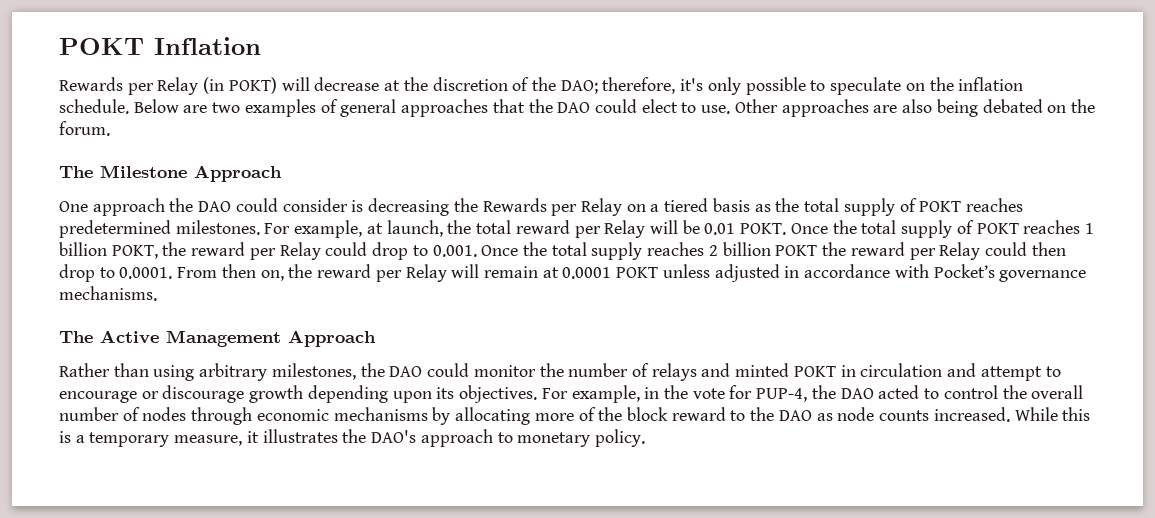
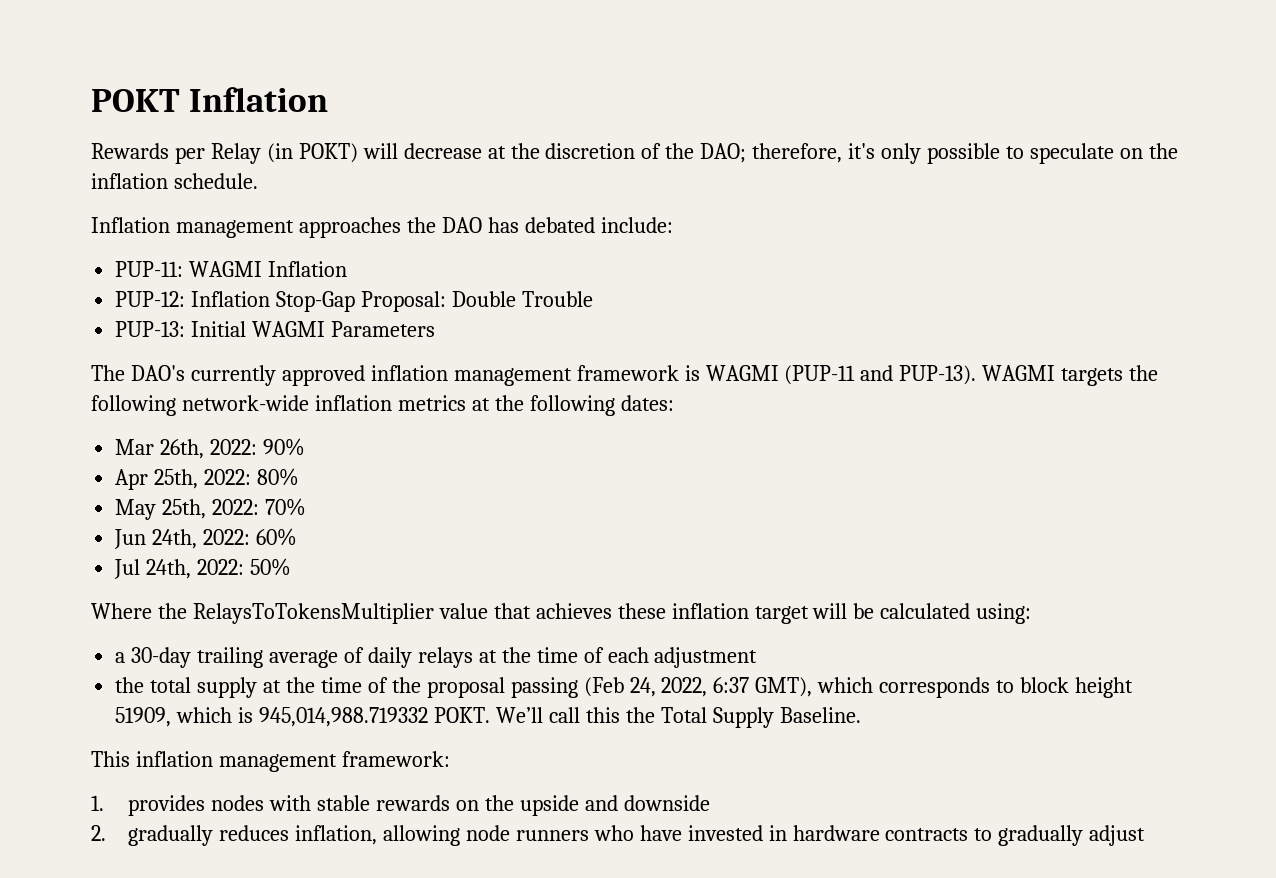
- Rewards per Relay (in POKT) will decrease at the discretion of the DAO; therefore, it's only possible to speculate on the inflation schedule. Below are two examples of general approaches that the DAO could elect to use. Other approaches are also being debated on the forum.
- The Milestone Approach
- One approach the DAO could consider is decreasing the Rewards per Relay on a tiered basis as the total supply of POKT reaches predetermined milestones. For example, at launch, the total reward per Relay will be 0.01 POKT. Once the total supply of POKT reaches 1 billion POKT, the reward per Relay could drop to 0.001. Once the total supply reaches 2 billion POKT the reward per Relay could then drop to 0.0001. From then on, the reward per Relay will remain at 0.0001 POKT unless adjusted in accordance with Pocket’s governance mechanisms.
- The Active Management Approach
- Rather than using arbitrary milestones, the DAO could monitor the number of relays and minted POKT in circulation and attempt to encourage or discourage growth depending upon its objectives. For example, in the vote for PUP-4, the DAO acted to control the overall number of nodes through economic mechanisms by allocating more of the block reward to the DAO as node counts increased. While this is a temporary measure, it illustrates the DAO's approach to monetary policy.
+ Rewards per Relay (in POKT) will decrease at the discretion of the DAO; therefore, it's only possible to speculate on the inflation schedule.
+ Inflation management approaches the DAO has debated include:
+ PUP-11: WAGMI Inflation
+ PUP-12: Inflation Stop-Gap Proposal: Double Trouble
+ PUP-13: Initial WAGMI Parameters
+ The DAO's currently approved inflation management framework is WAGMI (PUP-11 and PUP-13). WAGMI targets the following network-wide inflation metrics at the following dates:
+ Mar 26th, 2022: 90%
+ Apr 25th, 2022: 80%
+ May 25th, 2022: 70%
+ Jun 24th, 2022: 60%
+ Jul 24th, 2022: 50%
+ Where the RelaysToTokensMultiplier value that achieves these inflation target will be calculated using:
+ a 30-day trailing average of daily relays at the time of each adjustment
+ the total supply at the time of the proposal passing (Feb 24, 2022, 6:37 GMT), which corresponds to block height 51909, which is 945,014,988.719332 POKT. We’ll call this the Total Supply Baseline.
+ This inflation management framework:
+ 1. provides nodes with stable rewards on the upside and downside
+ 2. gradually reduces inflation, allowing node runners who have invested in hardware contracts to gradually adjust

